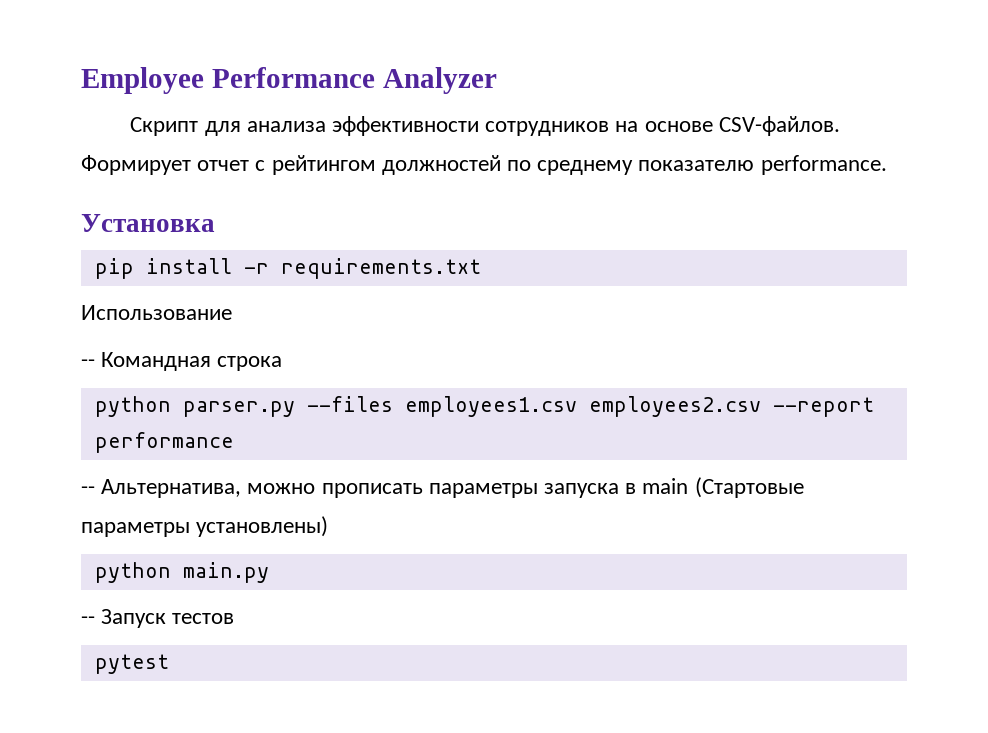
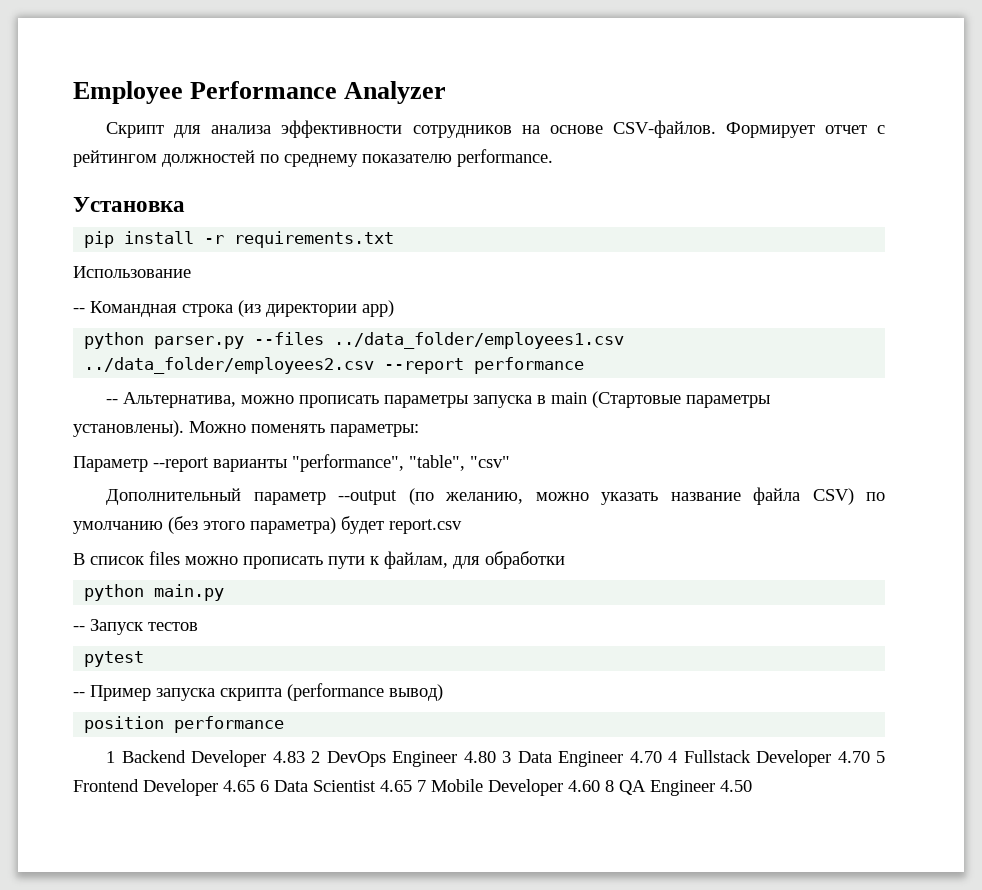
- -- Командная строка
+ -- Командная строка (из директории app)
- python parser.py --files employees1.csv employees2.csv --report performance
+ python parser.py --files ../data_folder/employees1.csv ../data_folder/employees2.csv --report performance
- -- Альтернатива, можно прописать параметры запуска в main (Стартовые параметры установлены)
+ -- Альтернатива, можно прописать параметры запуска в main (Стартовые параметры установлены). Можно поменять параметры:
+ Параметр --report варианты "performance", "table", "csv"
+ Дополнительный параметр --output (по желанию, можно указать название файла CSV) по умолчанию (без этого параметра) будет report.csv
+ В список files можно прописать пути к файлам, для обработки
+ -- Пример запуска скрипта (performance вывод)
+ position performance
+ 1 Backend Developer 4.83 2 DevOps Engineer 4.80 3 Data Engineer 4.70 4 Fullstack Developer 4.70 5 Frontend Developer 4.65 6 Data Scientist 4.65 7 Mobile Developer 4.60 8 QA Engineer 4.50

